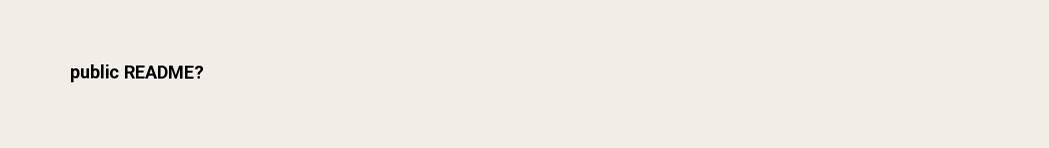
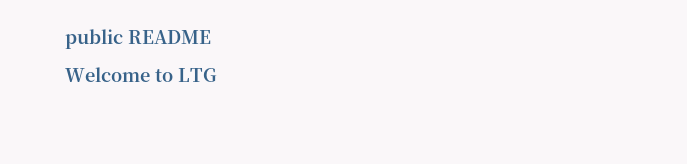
- public README?
+ public README
+ Welcome to LTG

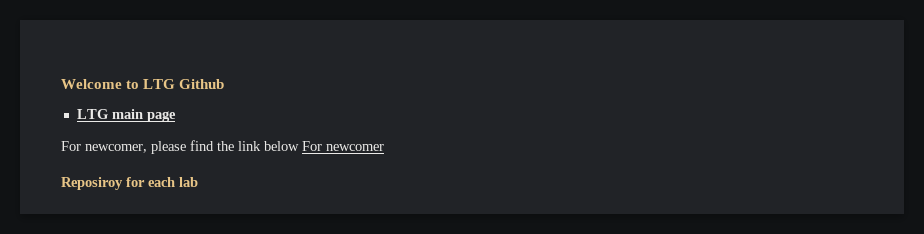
- public README
- Welcome to LTG
+ Welcome to LTG Github
+ LTG main page
+ For newcomer, please find the link below For newcomer
+ Reposiroy for each lab

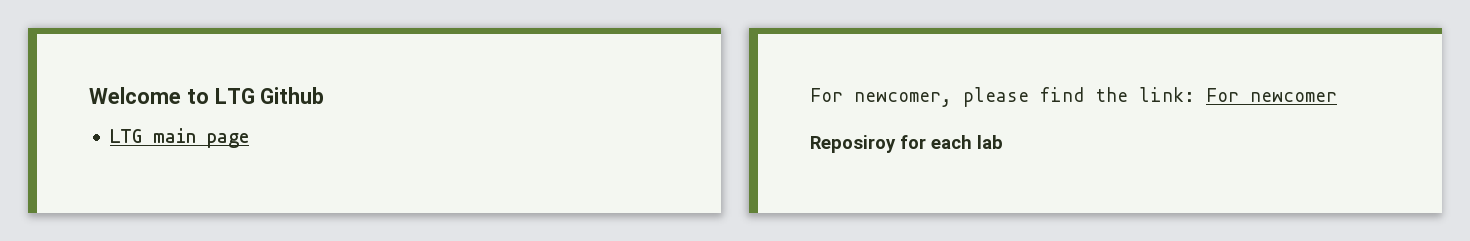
- For newcomer, please find the link below For newcomer
+ For newcomer, please find the link: For newcomer

